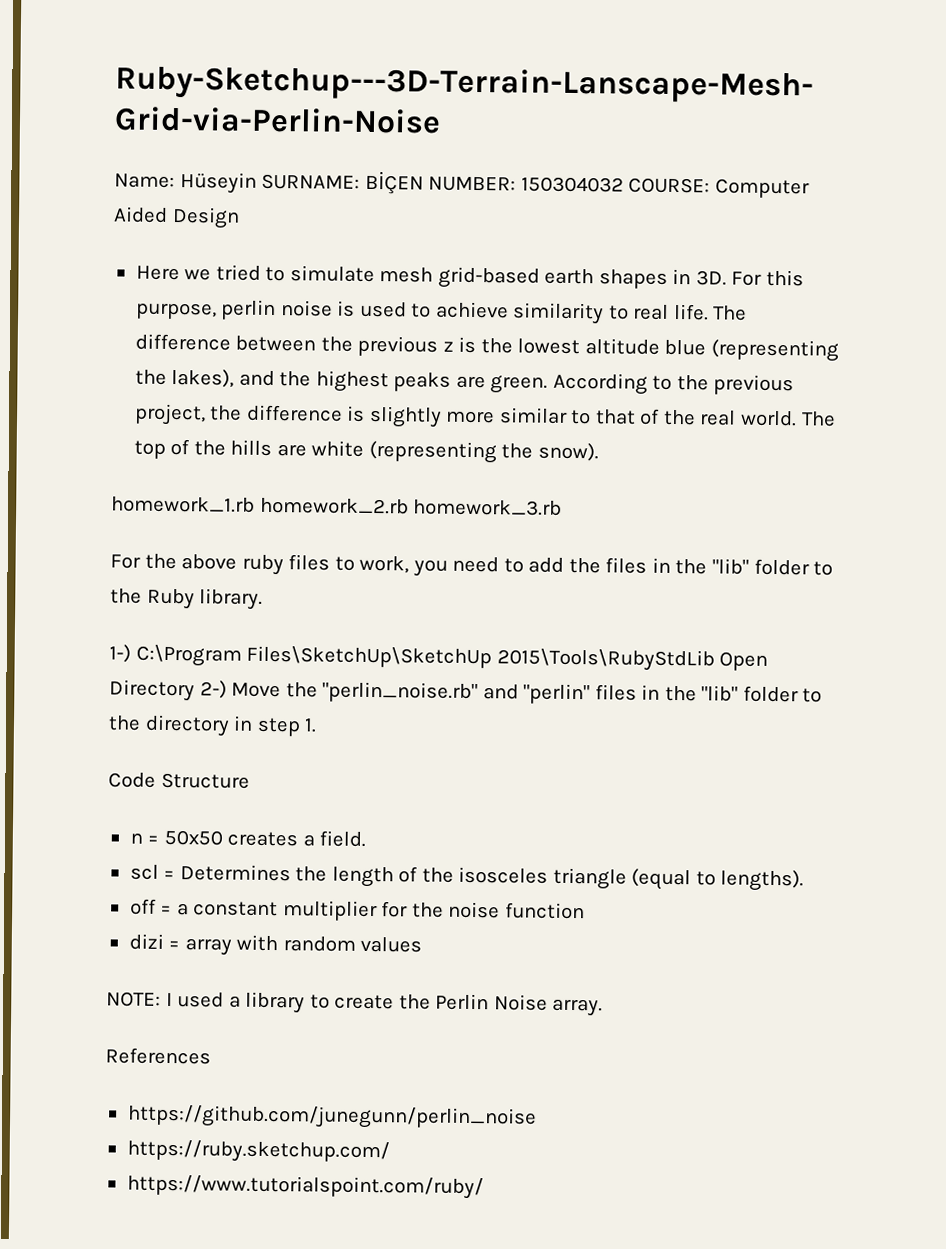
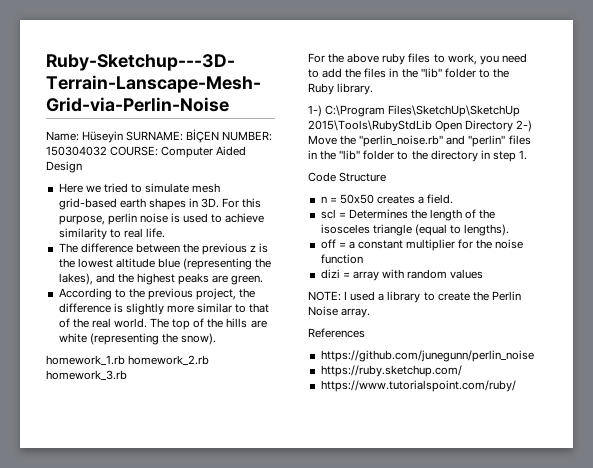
- For this purpose, perlin noise is used to achieve similarity to real life. The difference between the previous z is the lowest altitude blue (representing the lakes), and the highest peaks are green. According to the previous project, the difference is slightly more similar to that of the real world.
+ For this purpose, perlin noise is used to achieve similarity to real life.
+ The difference between the previous z is the lowest altitude blue (representing the lakes), and the highest peaks are green.
+ According to the previous project, the difference is slightly more similar to that of the real world.

